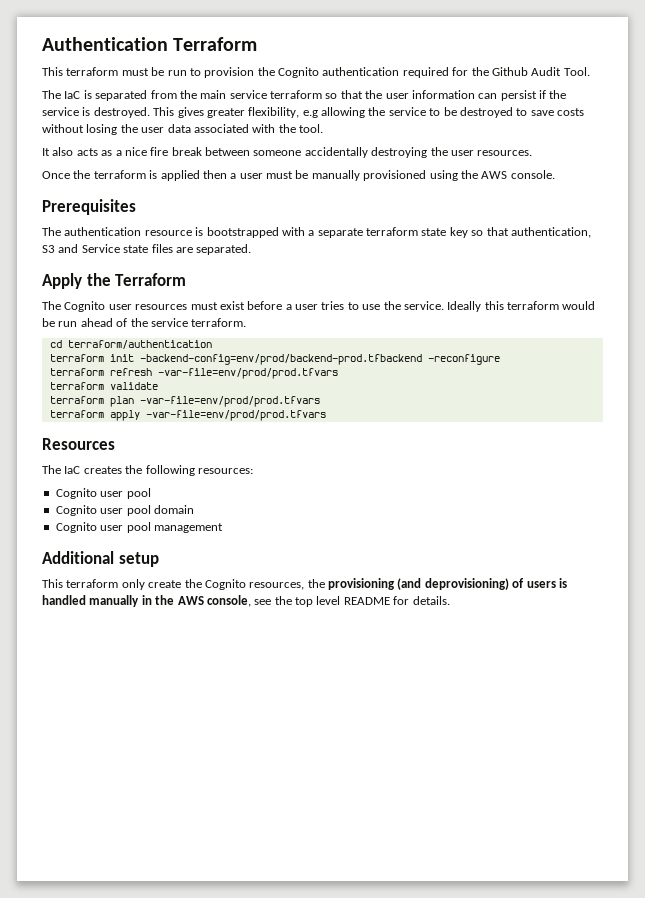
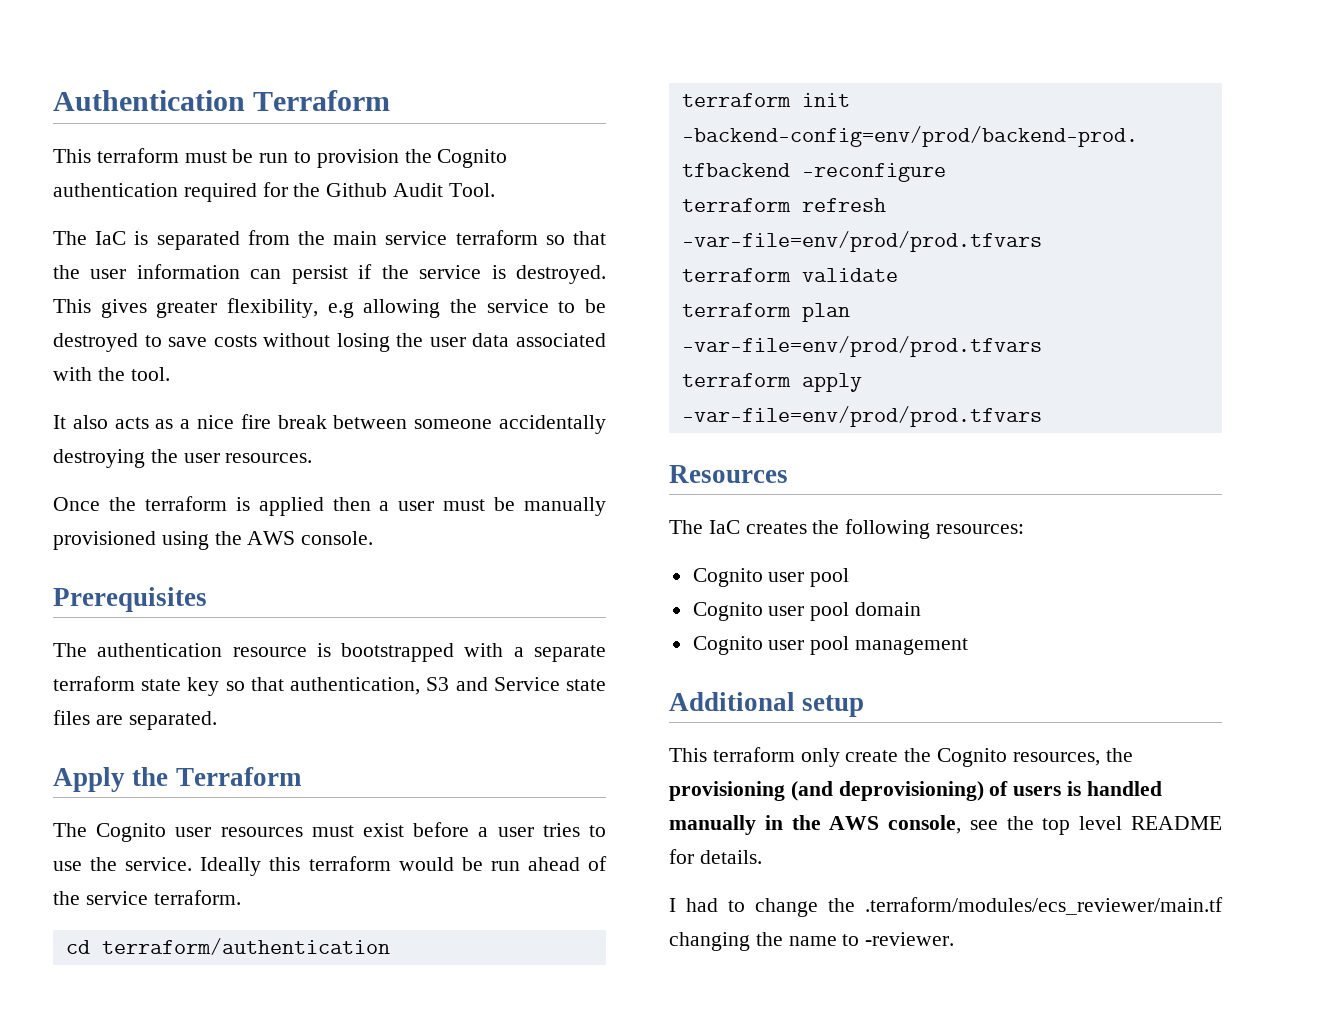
+ I had to change the .terraform/modules/ecs_reviewer/main.tf changing the name to -reviewer.

